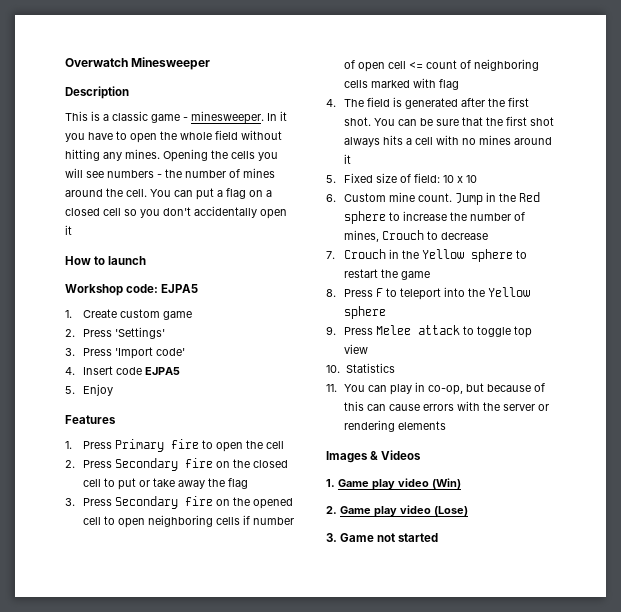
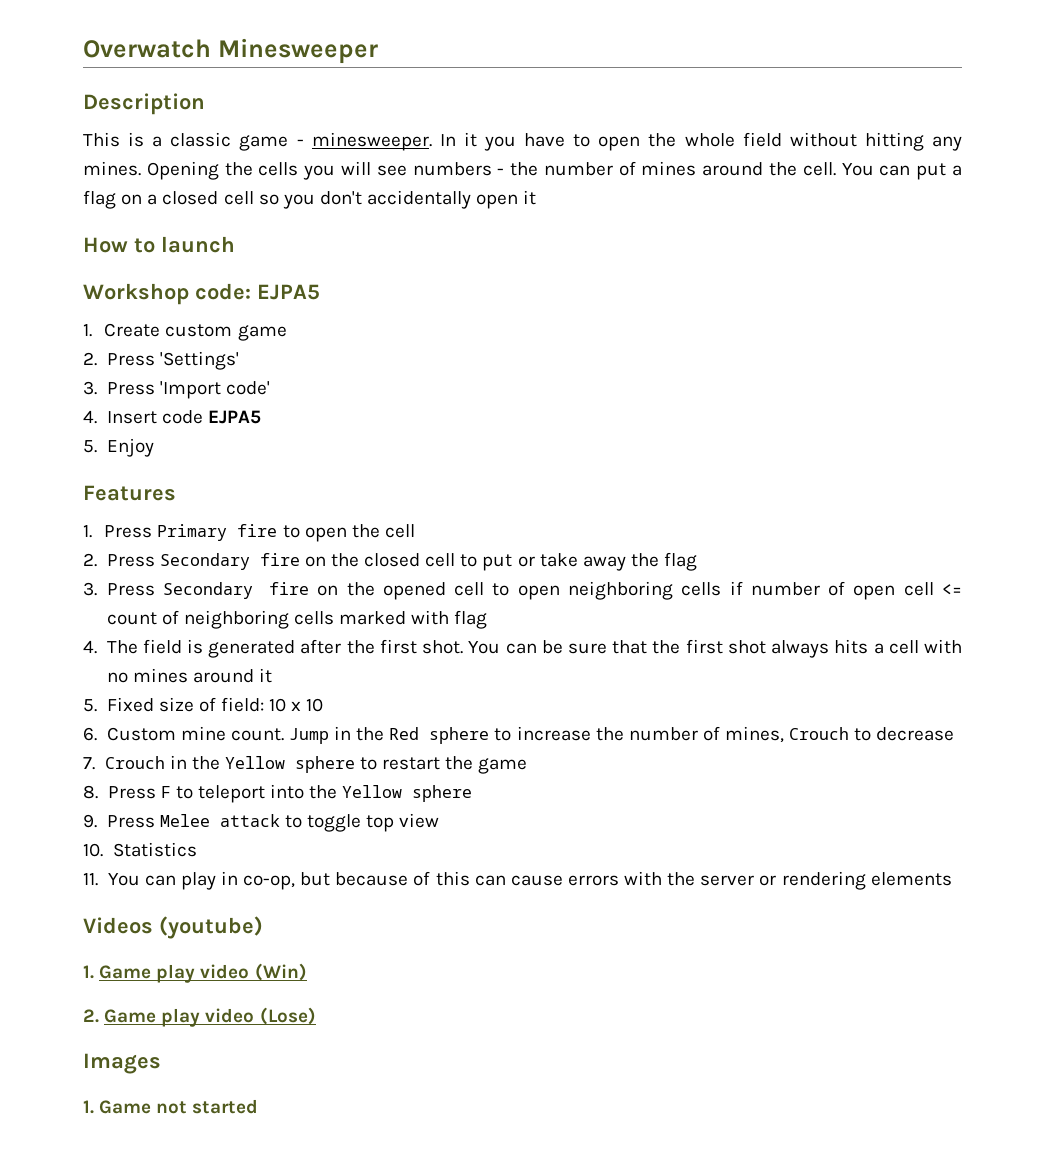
- Images & Videos
+ Videos (youtube)
- 3. Game not started
+ Images
+ 1. Game not started

